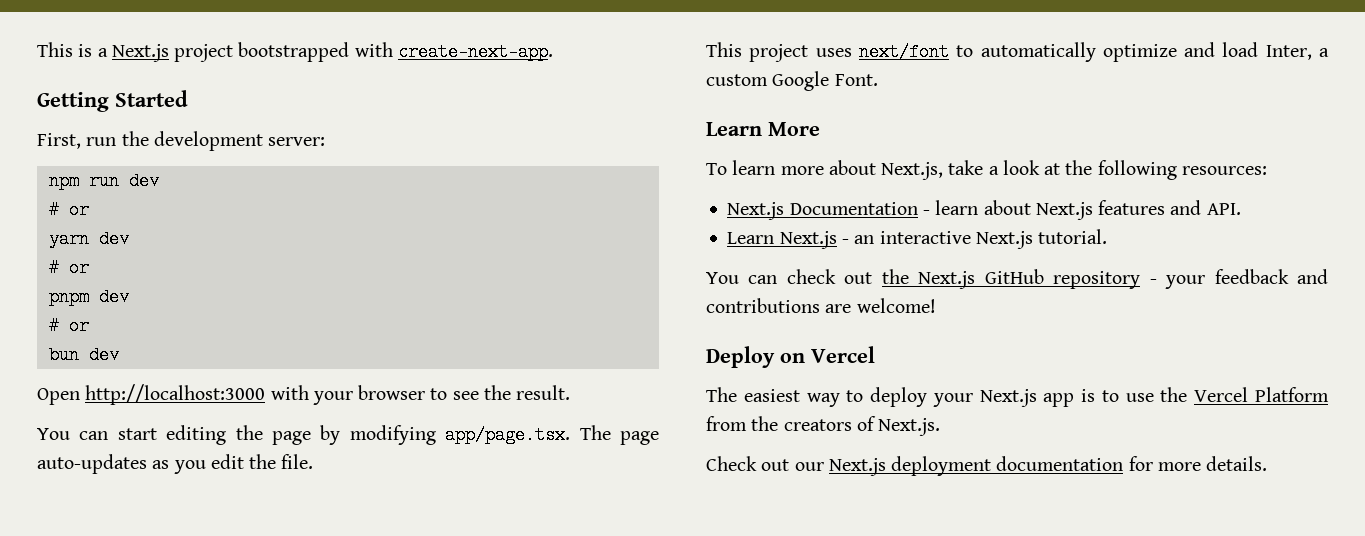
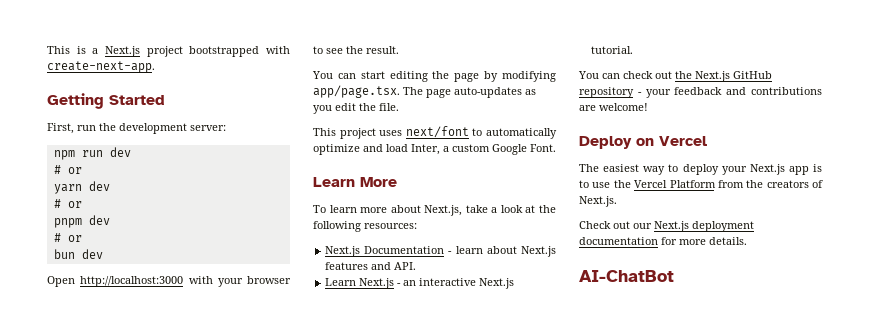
+ AI-ChatBot

